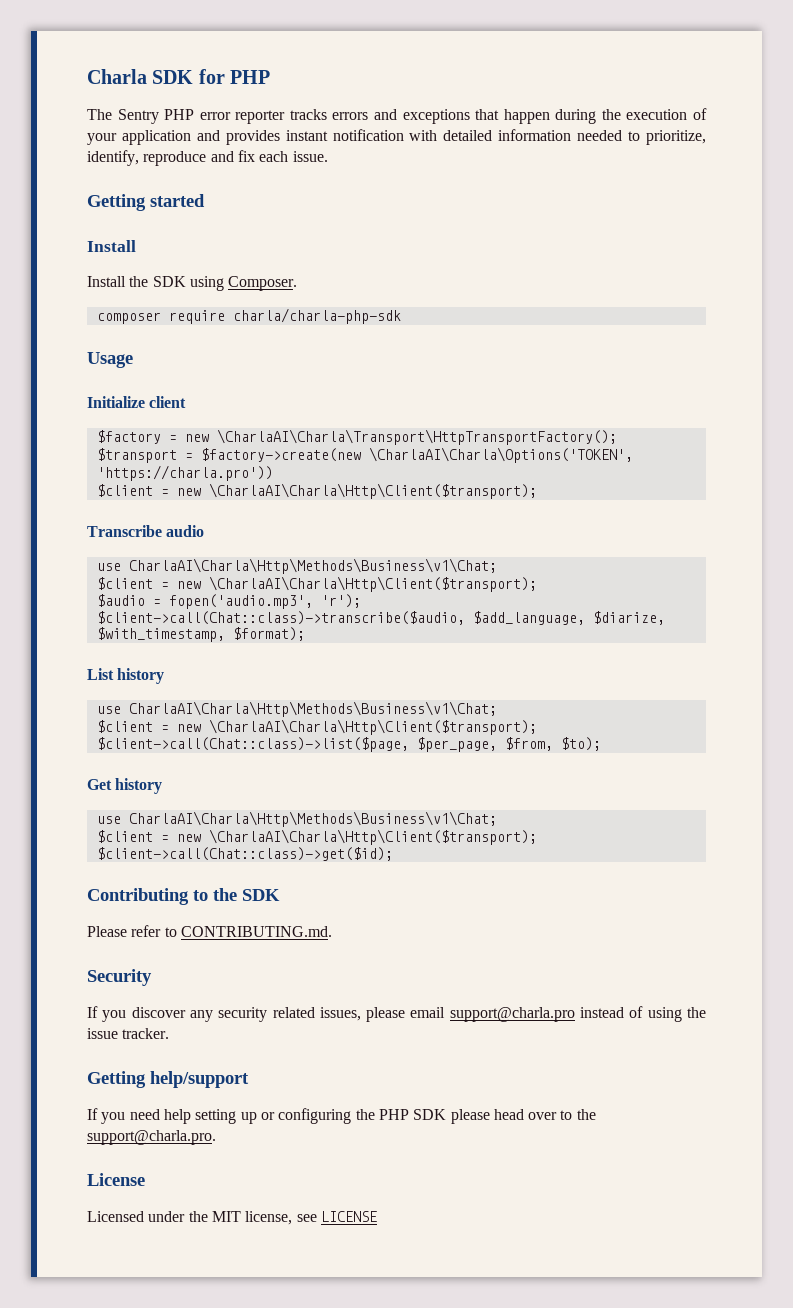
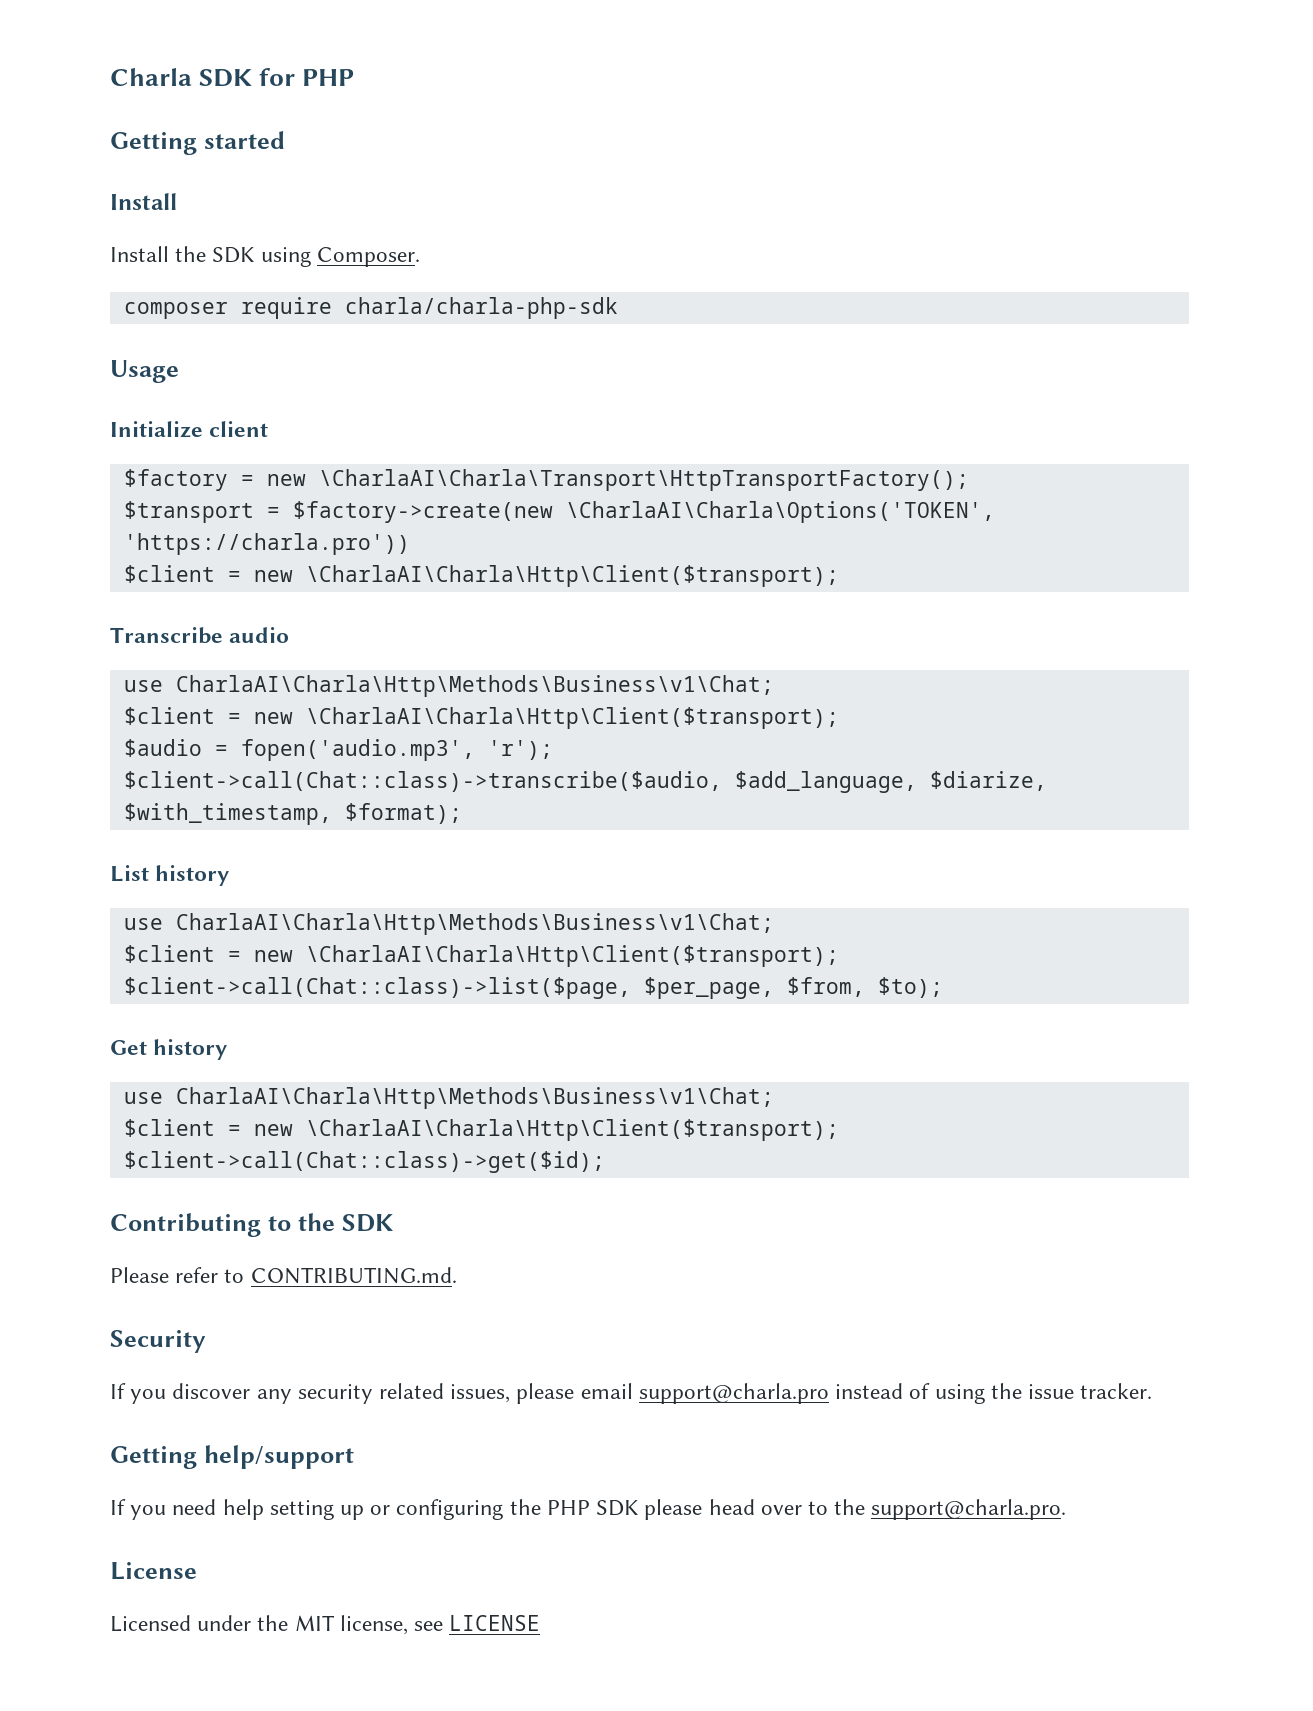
- The Sentry PHP error reporter tracks errors and exceptions that happen during the execution of your application and provides instant notification with detailed information needed to prioritize, identify, reproduce and fix each issue.

